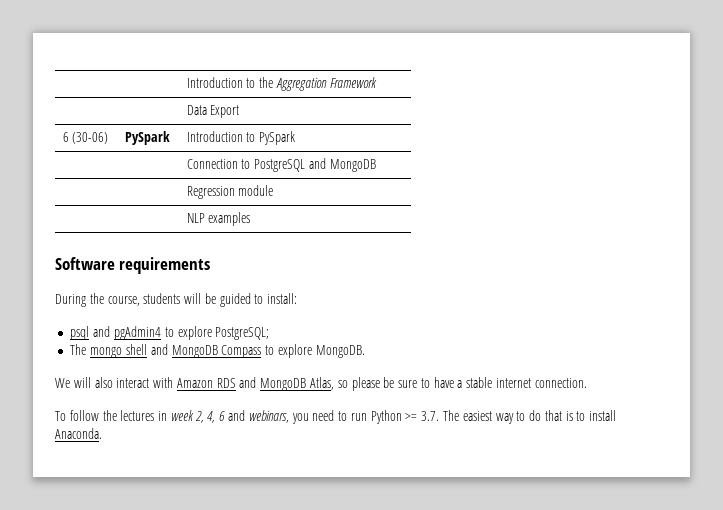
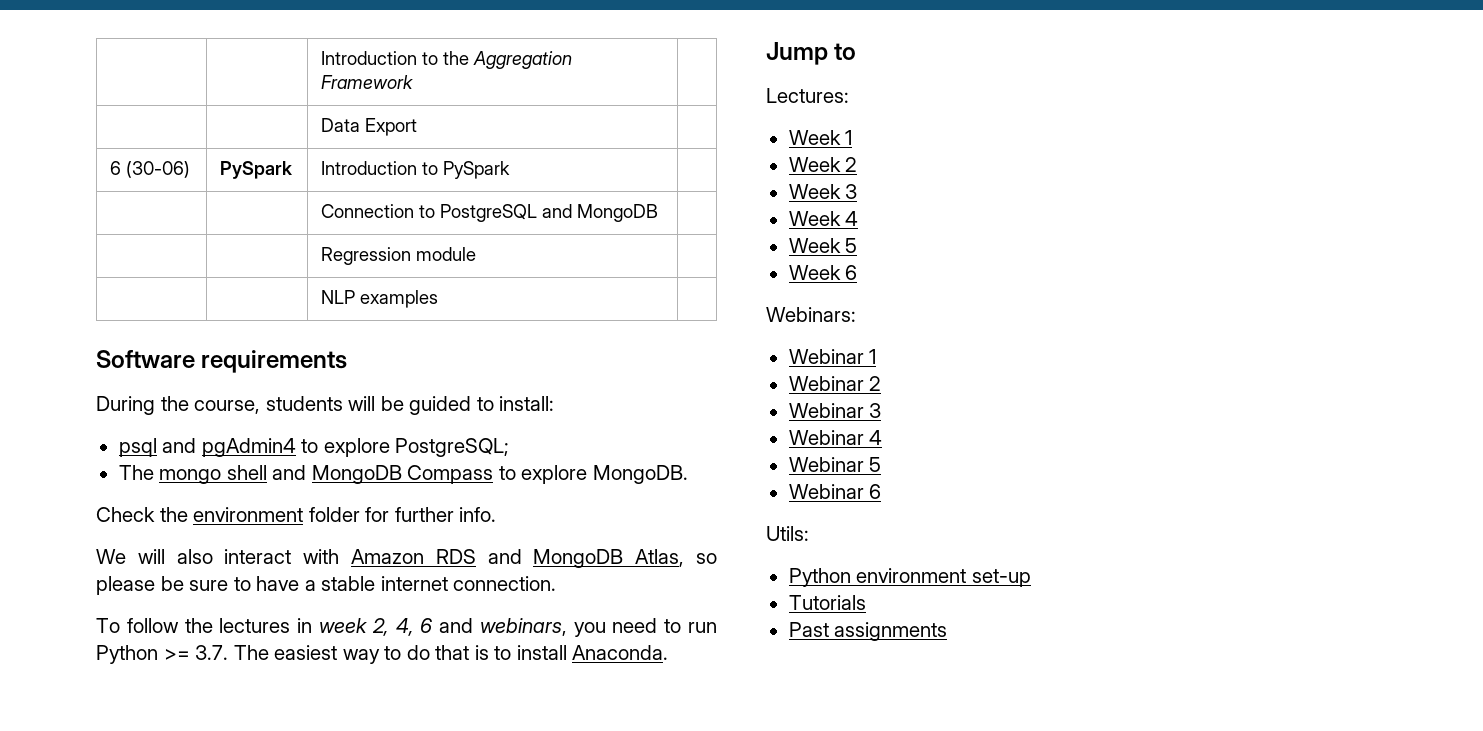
+ Check the environment folder for further info.
+ Jump to
+ Lectures:
+ Week 1
+ Week 2
+ Week 3
+ Week 4
+ Week 5
+ Week 6
+ Webinars:
+ Webinar 1
+ Webinar 2
+ Webinar 3
+ Webinar 4
+ Webinar 5
+ Webinar 6
+ Utils:
+ Python environment set-up
+ Tutorials
+ Past assignments

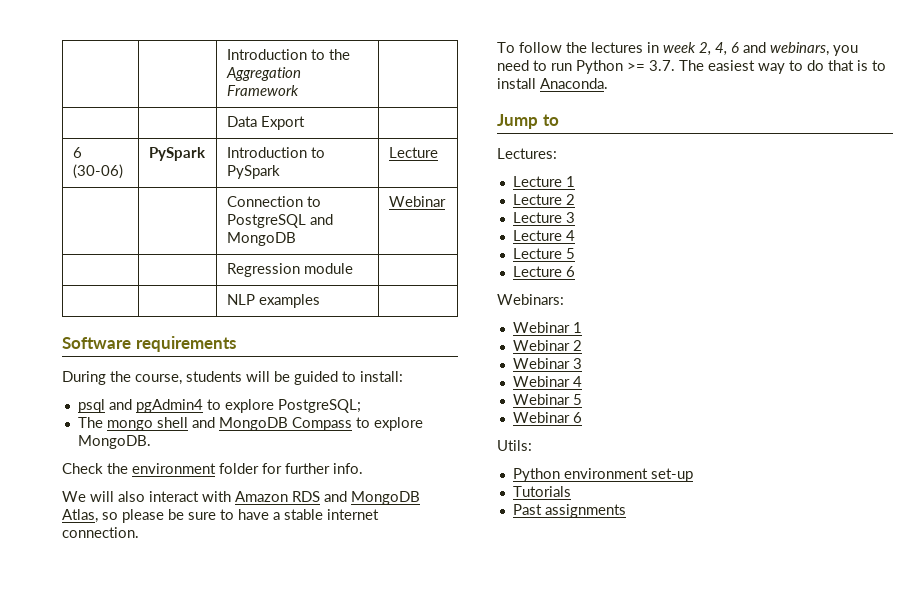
- 6 (30-06) | PySpark | Introduction to PySpark |
+ 6 (30-06) | PySpark | Introduction to PySpark | Lecture
- | | Connection to PostgreSQL and MongoDB |
+ | | Connection to PostgreSQL and MongoDB | Webinar
- Week 1
- Week 2
- Week 3
- Week 4
- Week 5
- Week 6
+ Lecture 1
+ Lecture 2
+ Lecture 3
+ Lecture 4
+ Lecture 5
+ Lecture 6

